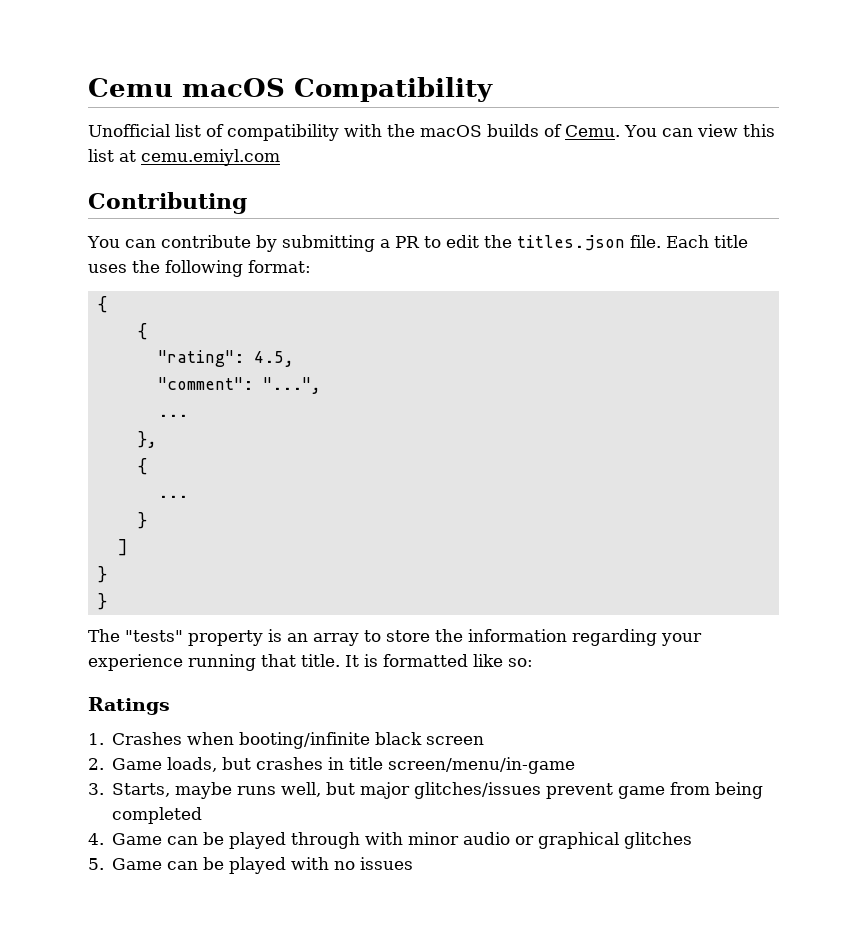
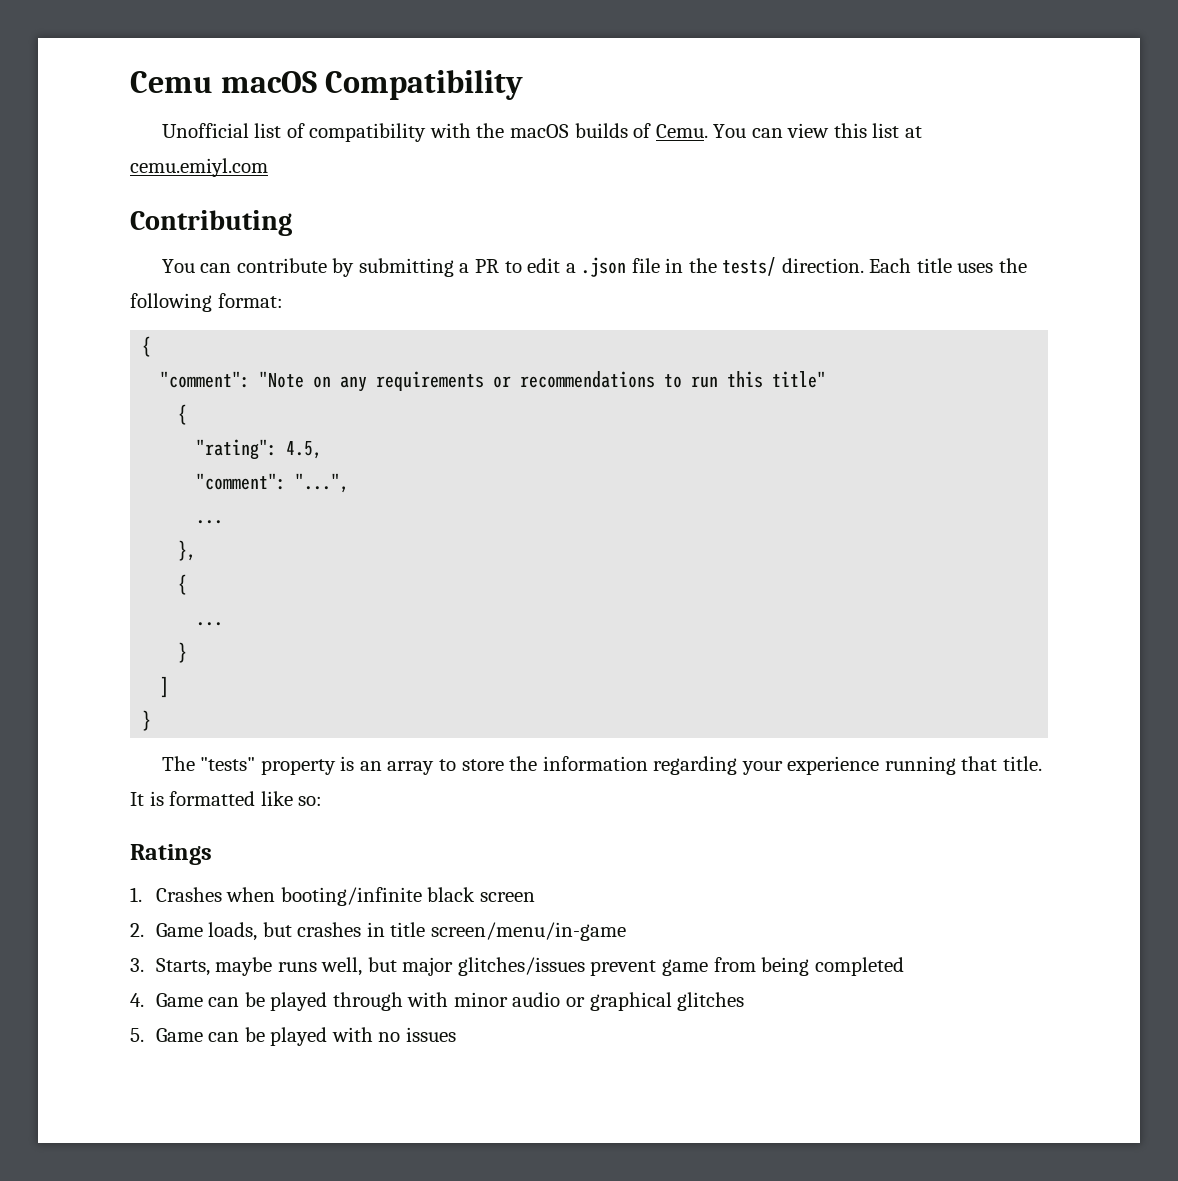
- You can contribute by submitting a PR to edit the titles.json file.
+ You can contribute by submitting a PR to edit a .json file in the tests/ direction.
+ "comment": "Note on any requirements or recommendations to run this title"
  ]
- }

